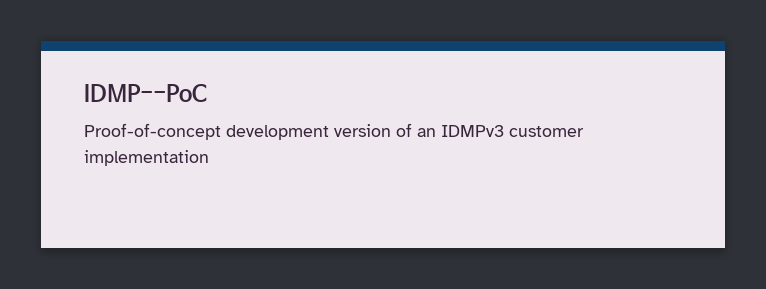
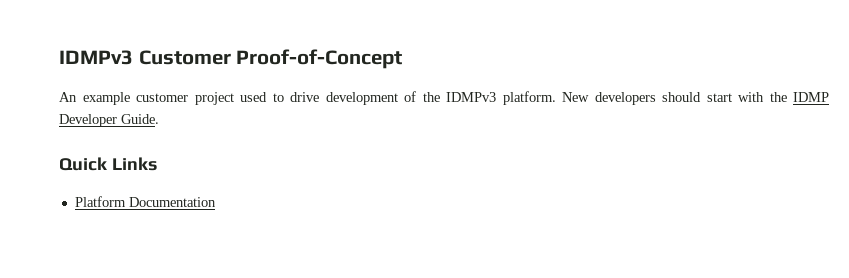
- IDMP--PoC
- Proof-of-concept development version of an IDMPv3 customer implementation
+ IDMPv3 Customer Proof-of-Concept
+ An example customer project used to drive development of the IDMPv3 platform. New developers should start with the IDMP Developer Guide.
+ Quick Links
+ Platform Documentation

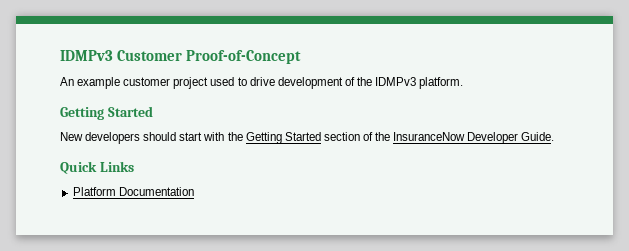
- An example customer project used to drive development of the IDMPv3 platform. New developers should start with the IDMP Developer Guide.
+ An example customer project used to drive development of the IDMPv3 platform.
+ Getting Started
+ New developers should start with the Getting Started section of the InsuranceNow Developer Guide.

